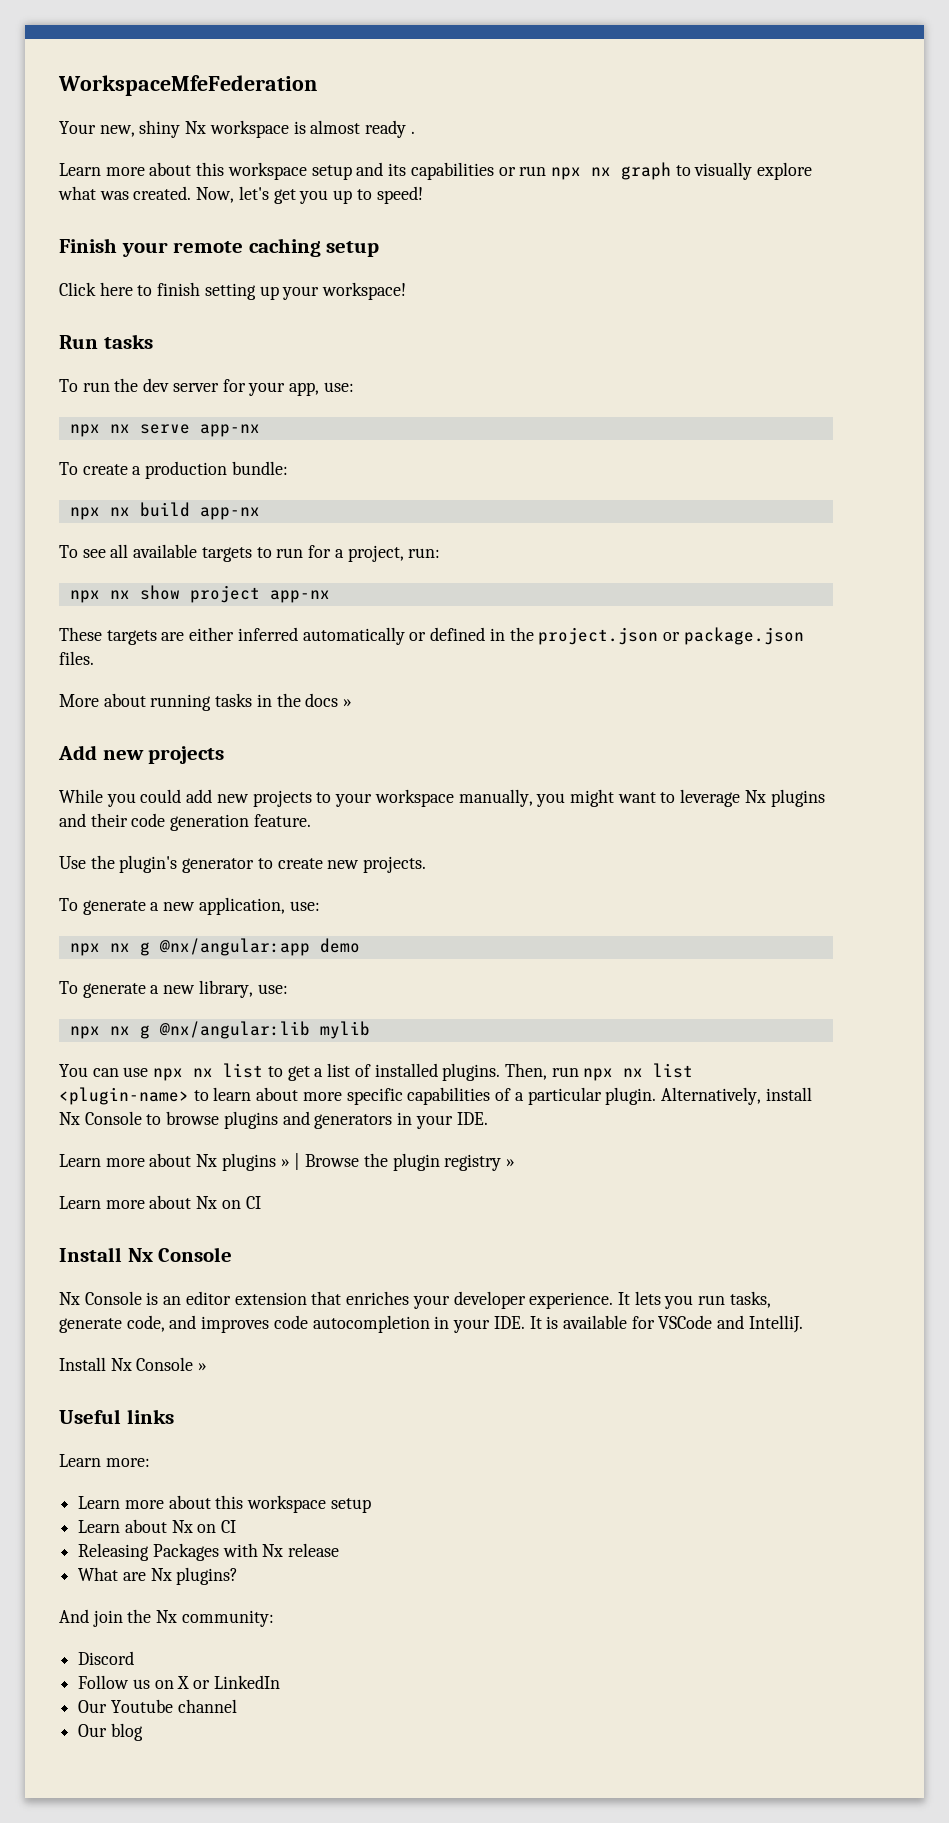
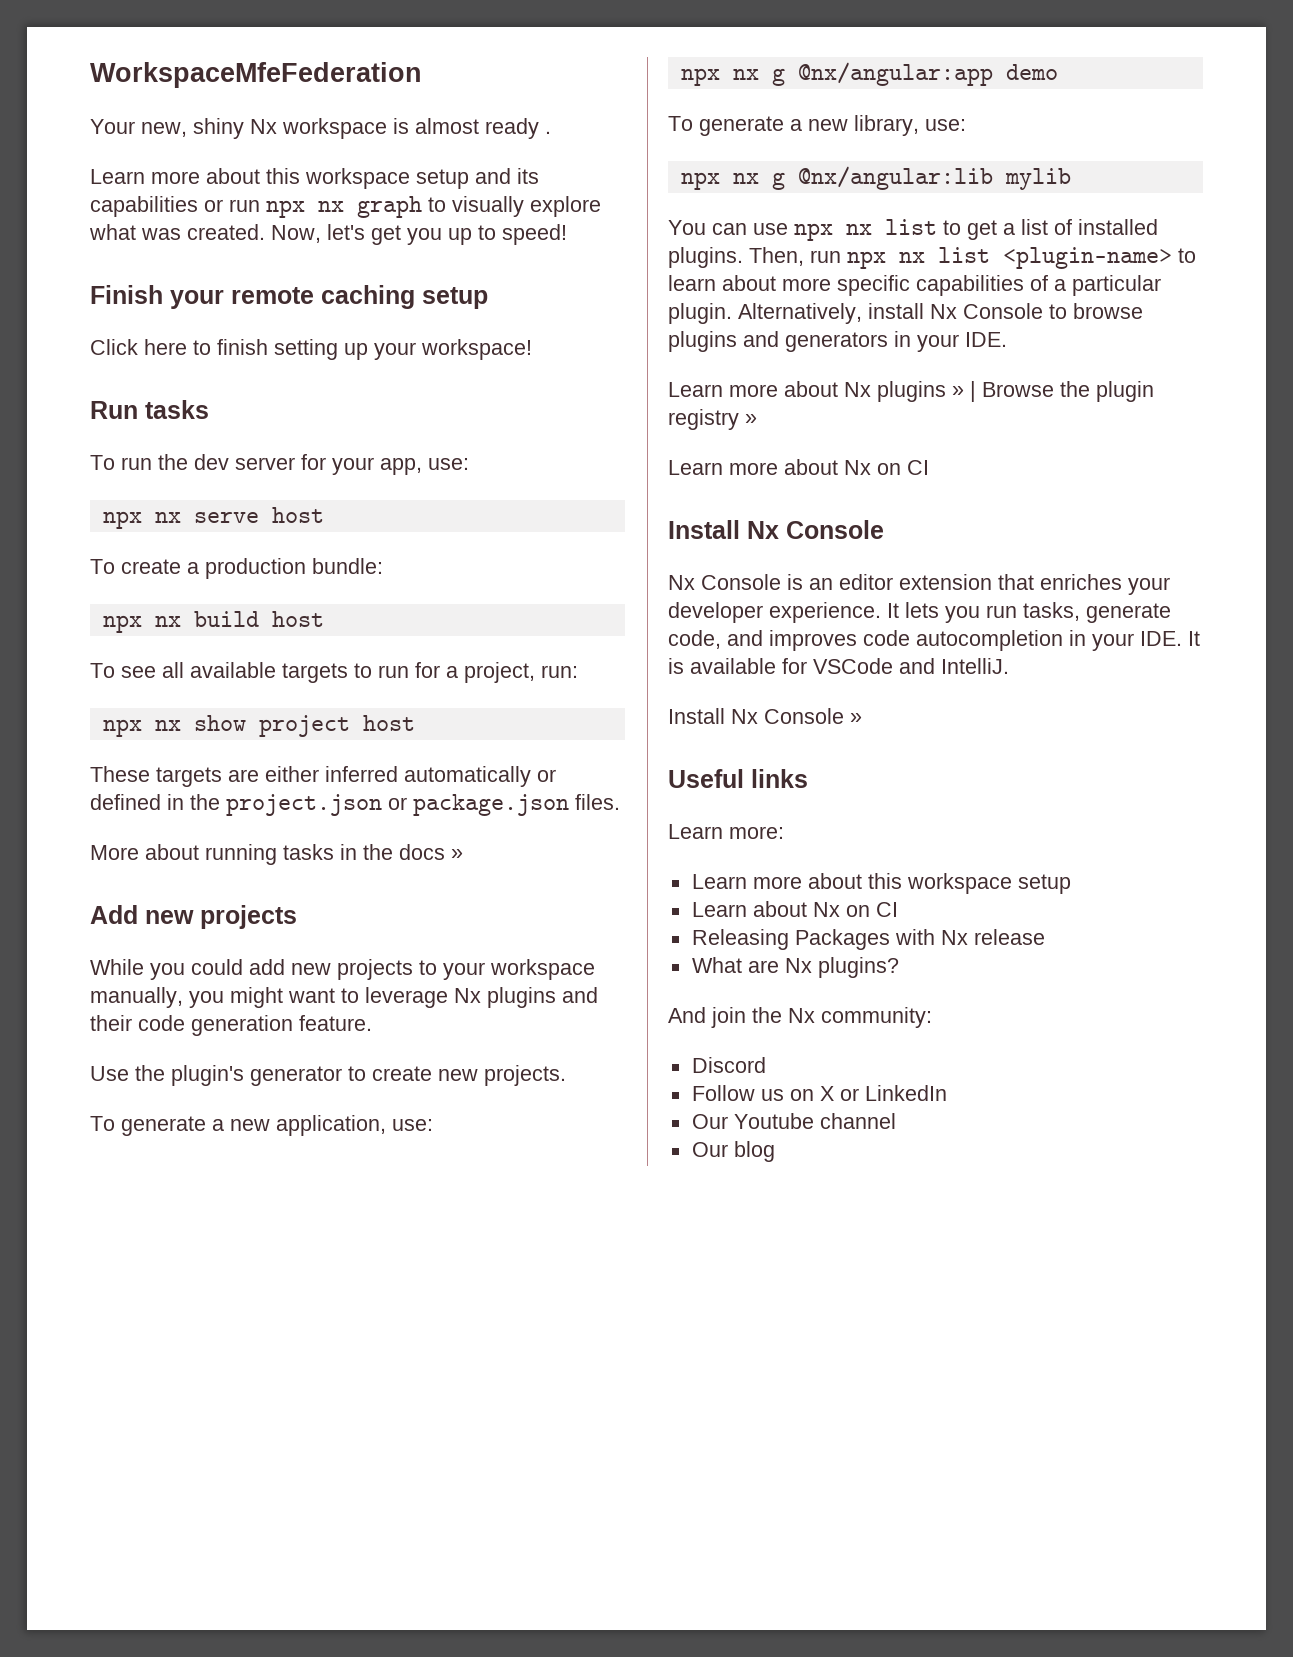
- npx nx serve app-nx
+ npx nx serve host
- npx nx build app-nx
+ npx nx build host
- npx nx show project app-nx
+ npx nx show project host

